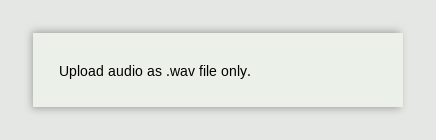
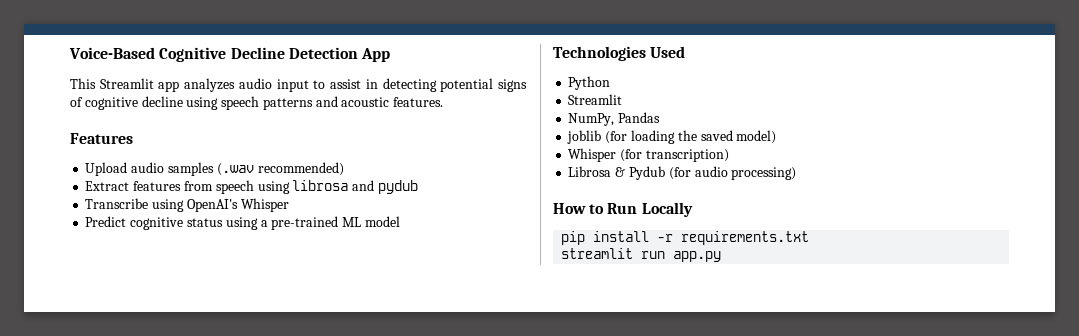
- Upload audio as .wav file only.
+ Voice-Based Cognitive Decline Detection App
+ This Streamlit app analyzes audio input to assist in detecting potential signs of cognitive decline using speech patterns and acoustic features.
+ Features
+ Upload audio samples (.wav recommended)
+ Extract features from speech using librosa and pydub
+ Transcribe using OpenAI's Whisper
+ Predict cognitive status using a pre-trained ML model
+ Technologies Used
+ Python
+ Streamlit
+ NumPy, Pandas
+ joblib (for loading the saved model)
+ Whisper (for transcription)
+ Librosa & Pydub (for audio processing)
+ How to Run Locally
+ pip install -r requirements.txt
+ streamlit run app.py

